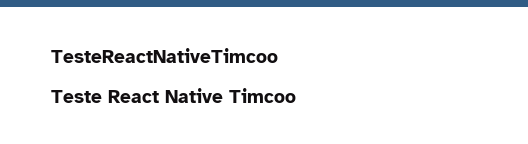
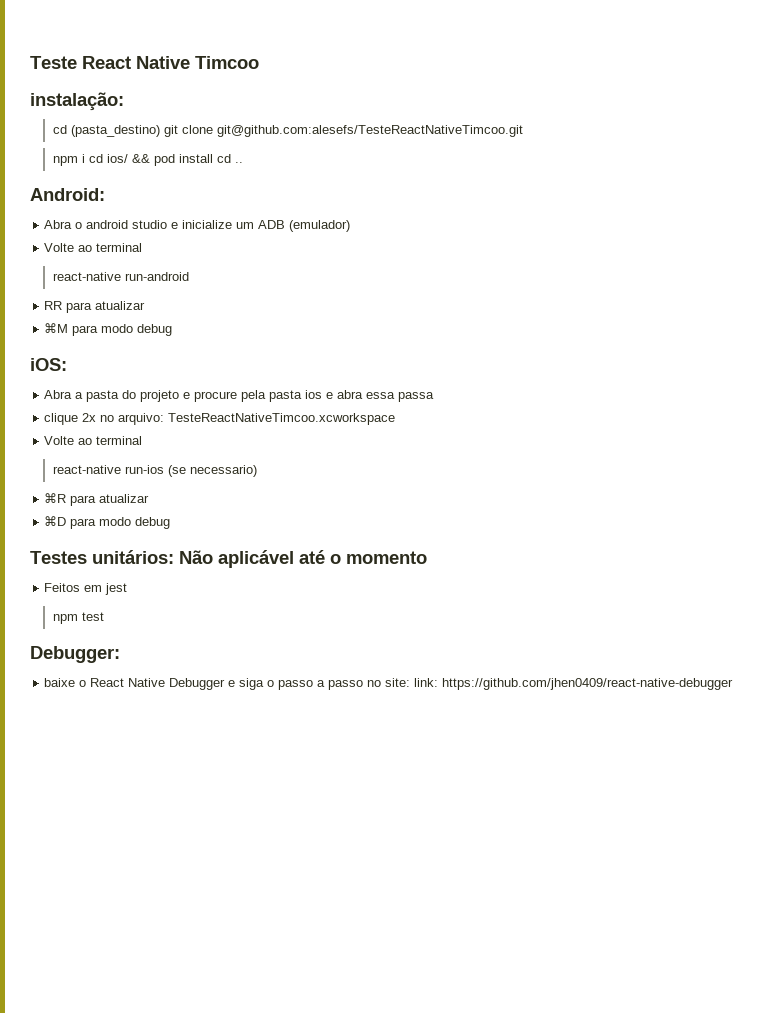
- TesteReactNativeTimcoo
+ instalação:
+ cd (pasta_destino) git clone git@github.com:alesefs/TesteReactNativeTimcoo.git
+ npm i cd ios/ && pod install cd ..
+ Android:
+ Abra o android studio e inicialize um ADB (emulador)
+ Volte ao terminal
+ react-native run-android
+ RR para atualizar
+ ⌘M para modo debug
+ iOS:
+ Abra a pasta do projeto e procure pela pasta ios e abra essa passa
+ clique 2x no arquivo: TesteReactNativeTimcoo.xcworkspace
+ Volte ao terminal
+ react-native run-ios (se necessario)
+ ⌘R para atualizar
+ ⌘D para modo debug
+ Testes unitários: Não aplicável até o momento
+ Feitos em jest
+ npm test
+ Debugger:
+ baixe o React Native Debugger e siga o passo a passo no site: link: https://github.com/jhen0409/react-native-debugger

